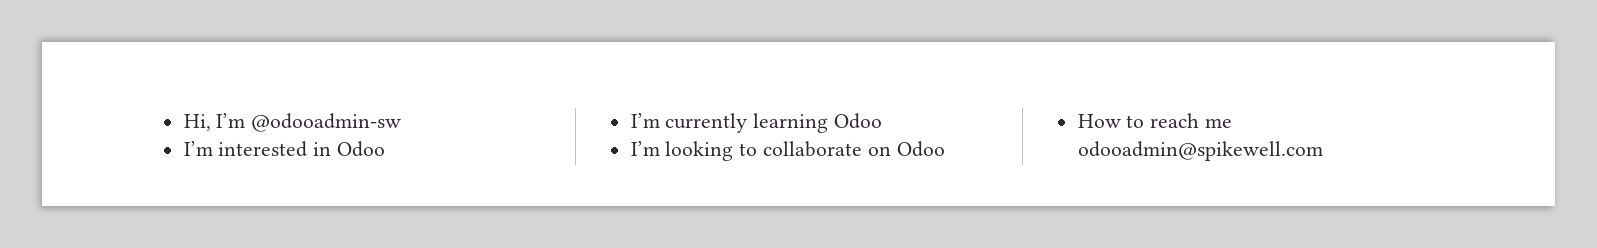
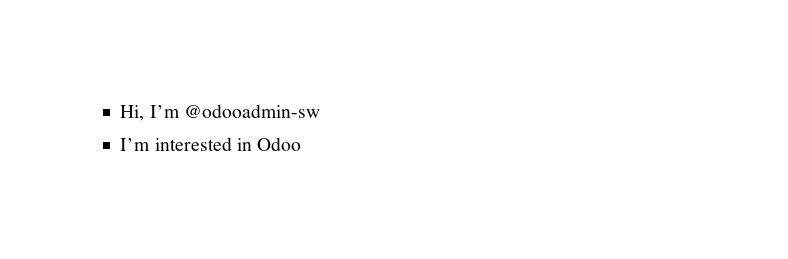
- I’m currently learning Odoo
- I’m looking to collaborate on Odoo
- How to reach me odooadmin@spikewell.com

